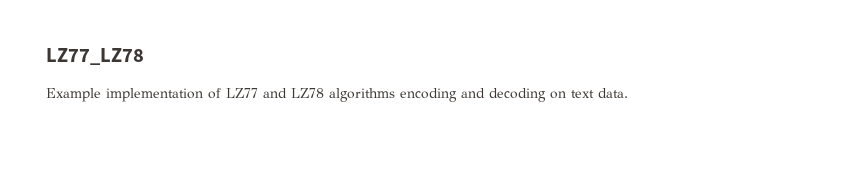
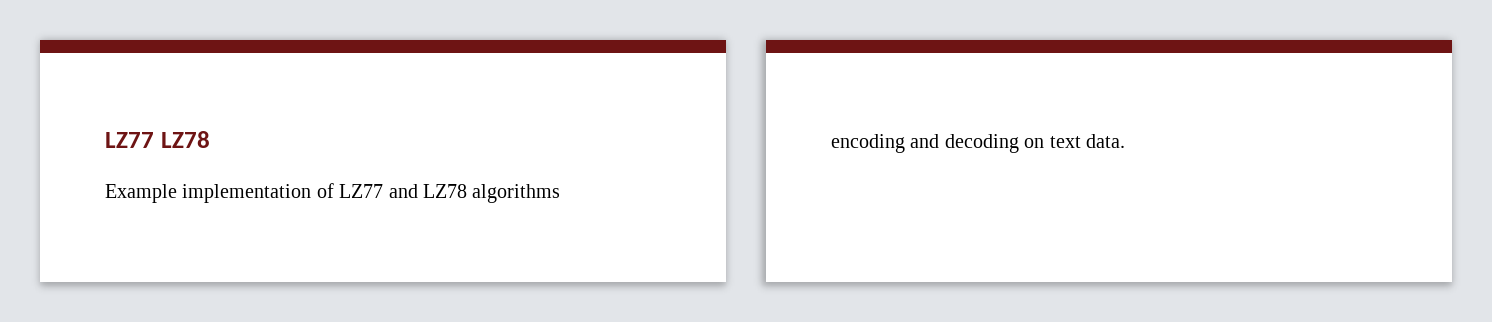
- LZ77_LZ78
+ LZ77 LZ78

